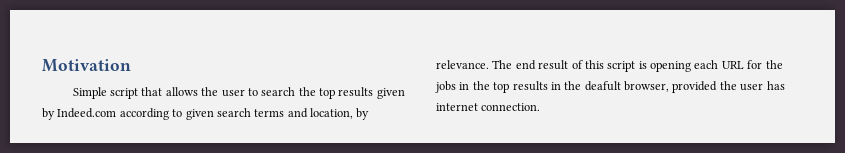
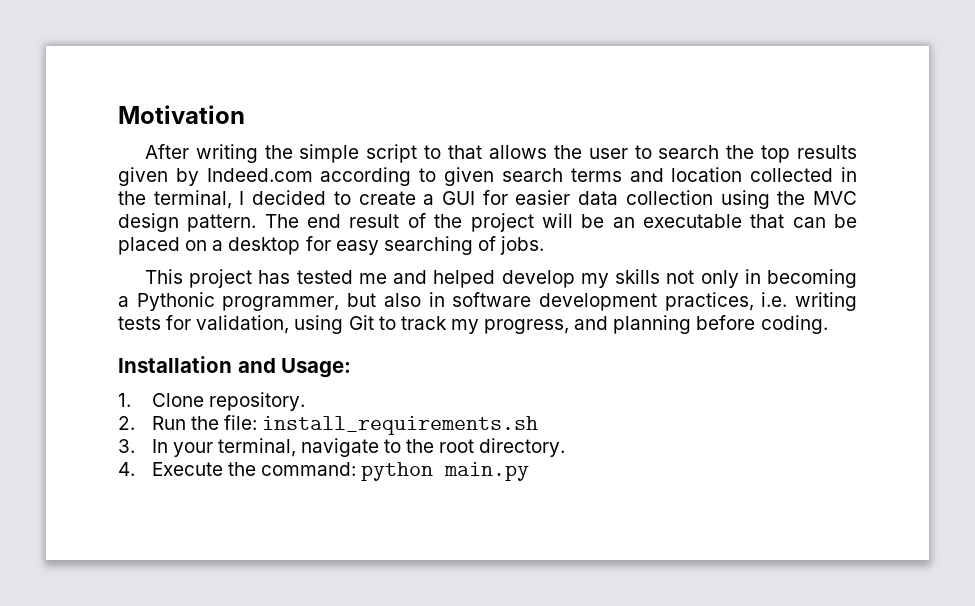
- Simple script that allows the user to search the top results given by Indeed.com according to given search terms and location, by relevance. The end result of this script is opening each URL for the jobs in the top results in the deafult browser, provided the user has internet connection.
+ After writing the simple script to that allows the user to search the top results given by Indeed.com according to given search terms and location collected in the terminal, I decided to create a GUI for easier data collection using the MVC design pattern. The end result of the project will be an executable that can be placed on a desktop for easy searching of jobs.
+ This project has tested me and helped develop my skills not only in becoming a Pythonic programmer, but also in software development practices, i.e. writing tests for validation, using Git to track my progress, and planning before coding.
+ Installation and Usage:
+ 1. Clone repository.
+ 2. Run the file: install_requirements.sh
+ 3. In your terminal, navigate to the root directory.
+ 4. Execute the command: python main.py

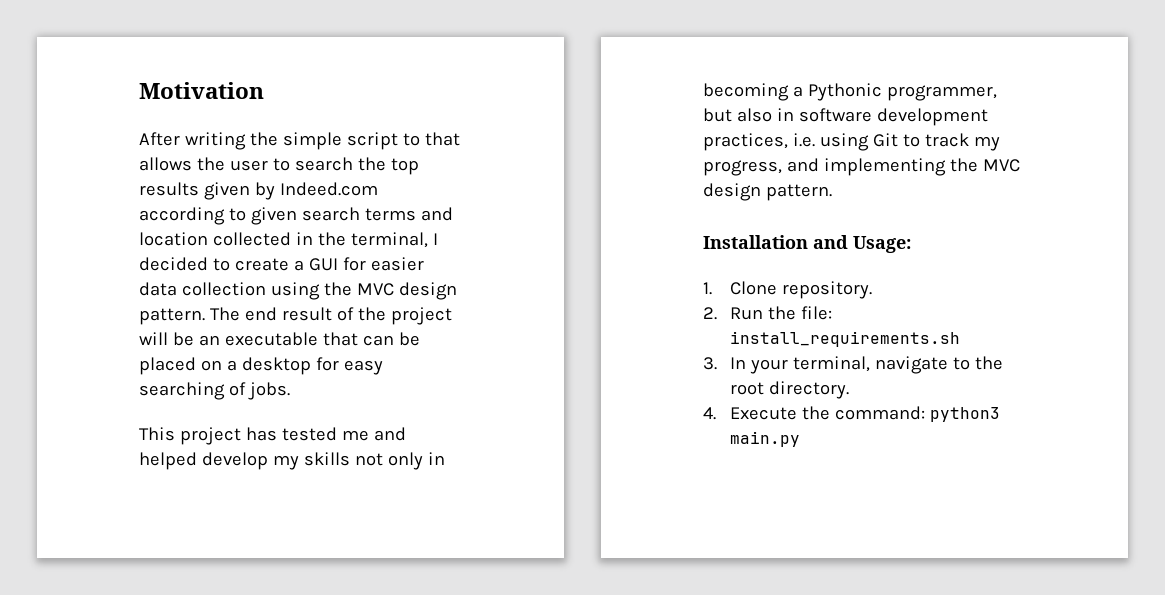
- This project has tested me and helped develop my skills not only in becoming a Pythonic programmer, but also in software development practices, i.e. writing tests for validation, using Git to track my progress, and planning before coding.
+ This project has tested me and helped develop my skills not only in becoming a Pythonic programmer, but also in software development practices, i.e. using Git to track my progress, and implementing the MVC design pattern.
- 4. Execute the command: python main.py
+ 4. Execute the command: python3 main.py

